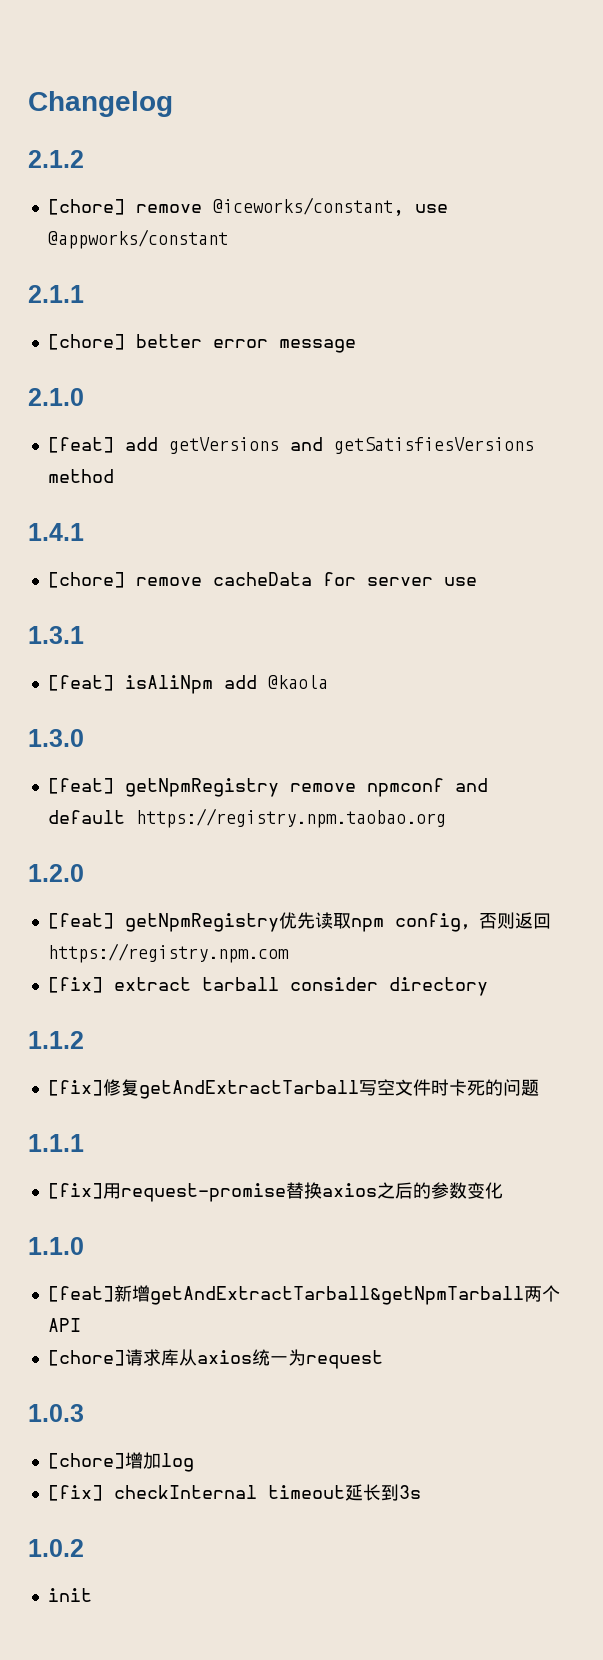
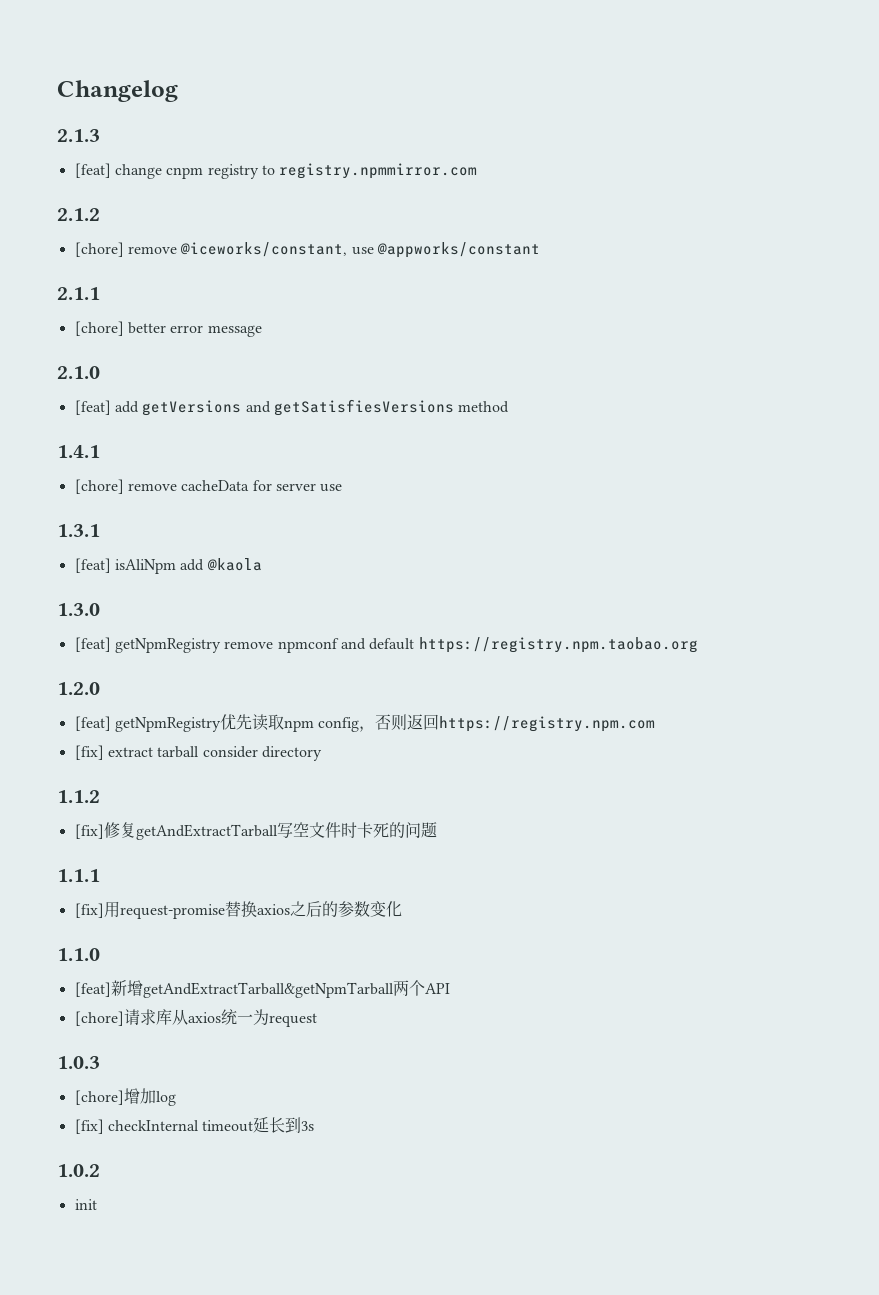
+ 2.1.3
+ [feat] change cnpm registry to registry.npmmirror.com

